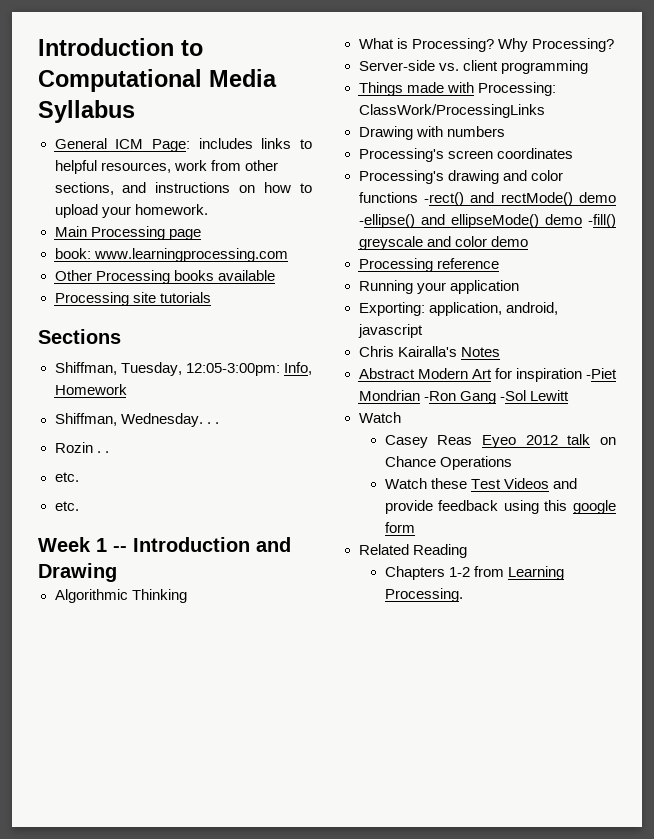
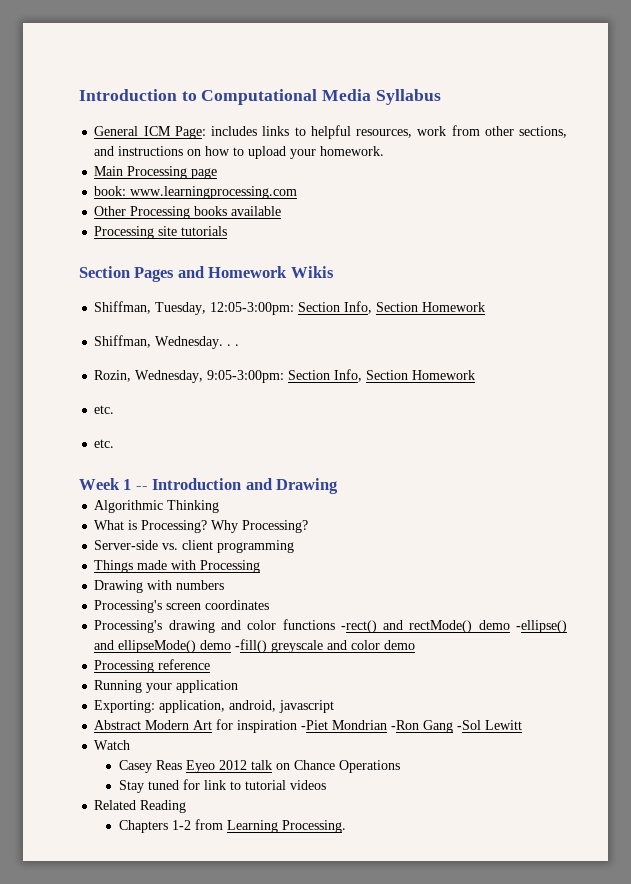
- Sections
+ Section Pages and Homework Wikis
- Shiffman, Tuesday, 12:05-3:00pm: Info, Homework
+ Shiffman, Tuesday, 12:05-3:00pm: Section Info, Section Homework
- Rozin . .
+ Rozin, Wednesday, 9:05-3:00pm: Section Info, Section Homework
- Things made with Processing: ClassWork/ProcessingLinks
+ Things made with Processing
- Chris Kairalla's Notes
- Watch these Test Videos and provide feedback using this google form
+ Stay tuned for link to tutorial videos

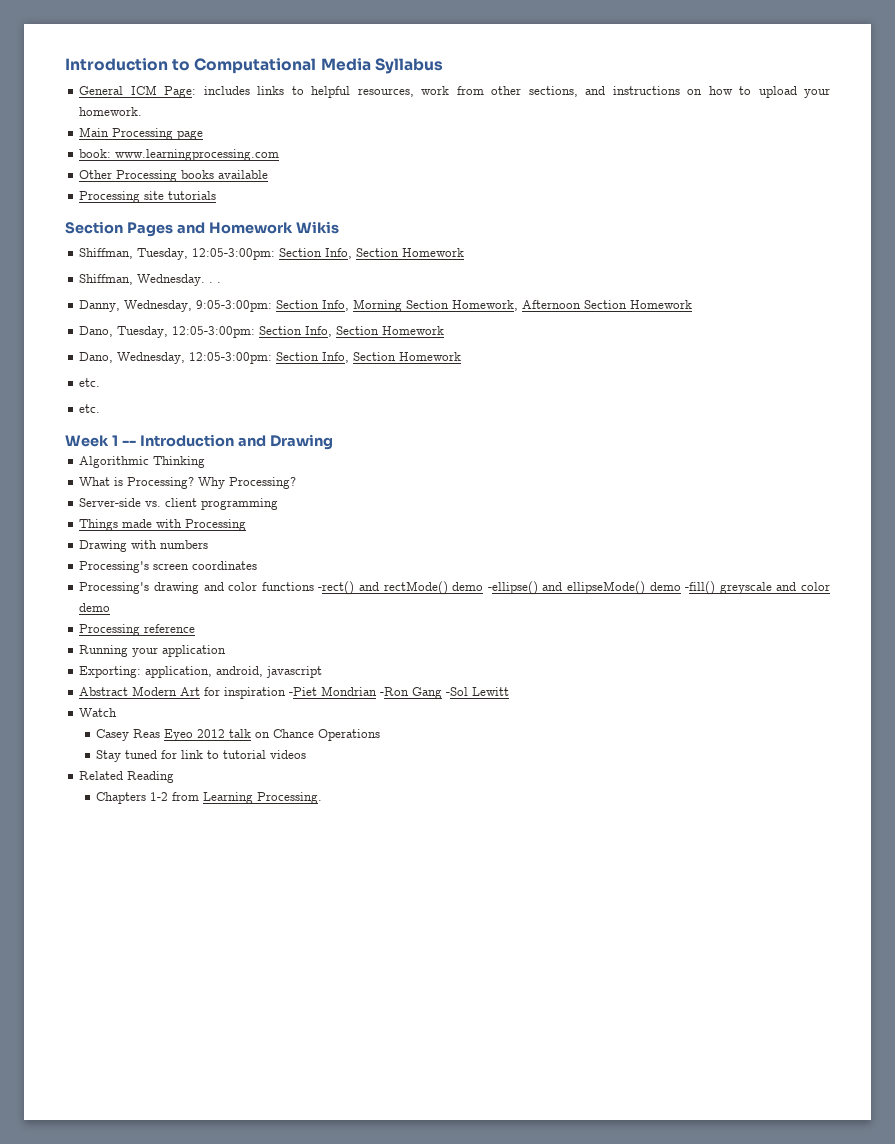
- Rozin, Wednesday, 9:05-3:00pm: Section Info, Section Homework
+ Danny, Wednesday, 9:05-3:00pm: Section Info, Morning Section Homework, Afternoon Section Homework
+ Dano, Tuesday, 12:05-3:00pm: Section Info, Section Homework
+ Dano, Wednesday, 12:05-3:00pm: Section Info, Section Homework

